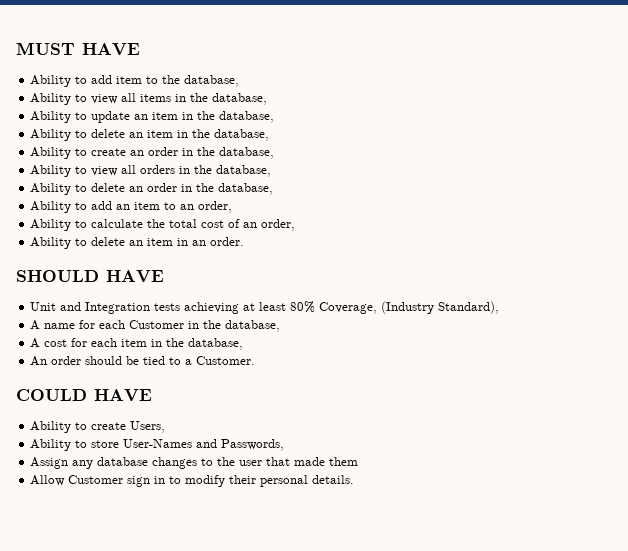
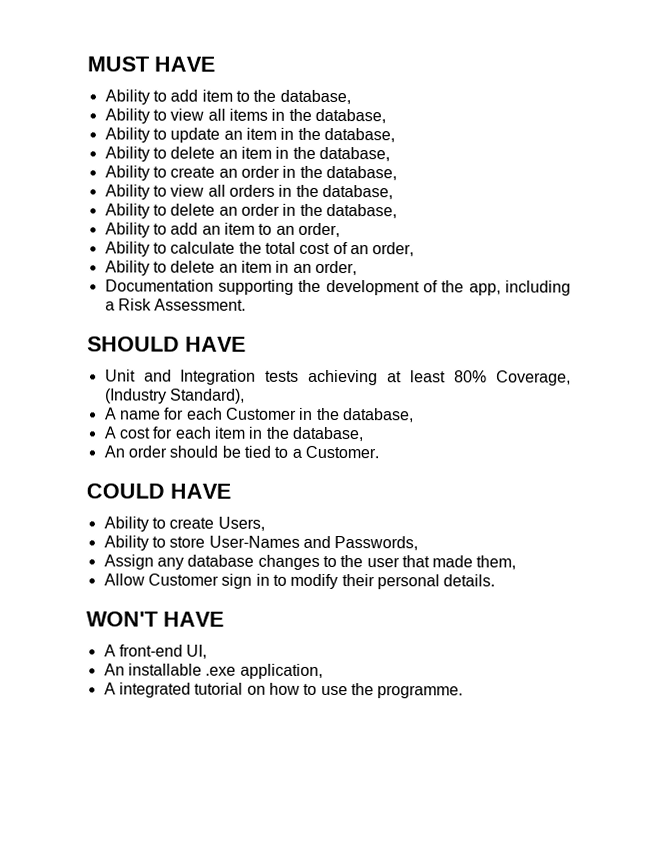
- Ability to delete an item in an order.
+ Ability to delete an item in an order,
+ Documentation supporting the development of the app, including a Risk Assessment.
- Assign any database changes to the user that made them
+ Assign any database changes to the user that made them,
+ WON'T HAVE
+ A front-end UI,
+ An installable .exe application,
+ A integrated tutorial on how to use the programme.

